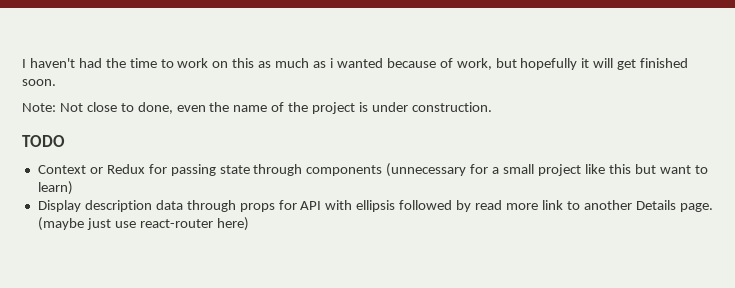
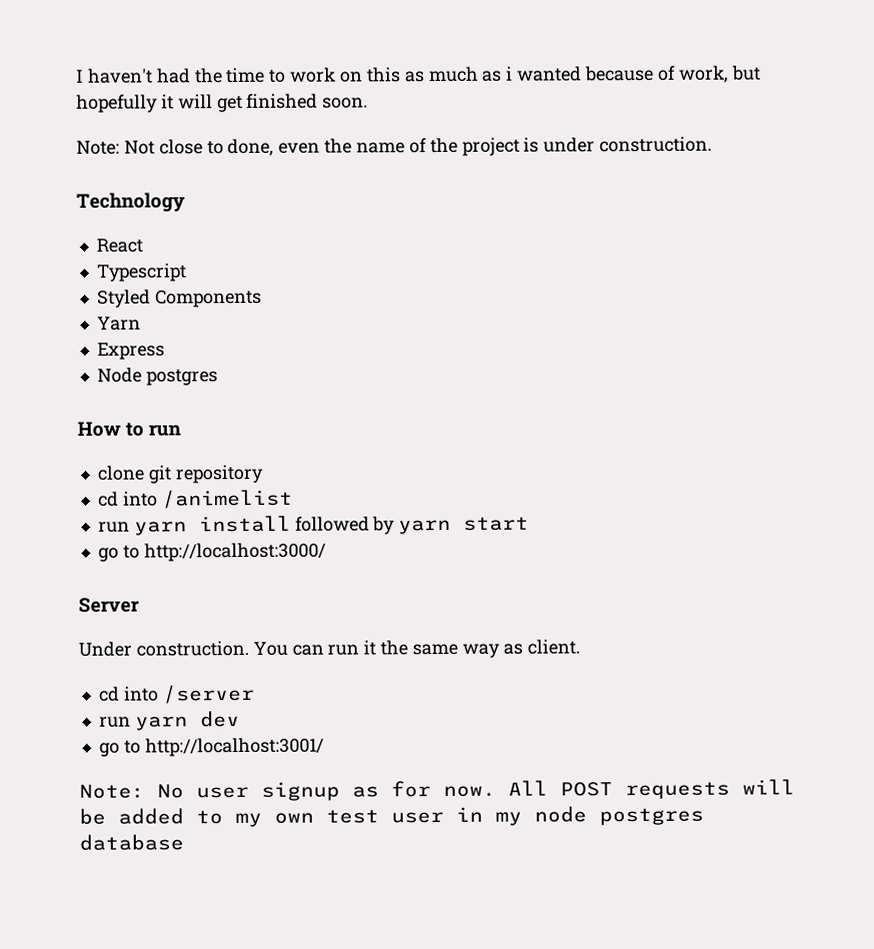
- TODO
- Context or Redux for passing state through components (unnecessary for a small project like this but want to learn)
- Display description data through props for API with ellipsis followed by read more link to another Details page. (maybe just use react-router here)
+ Technology
+ React
+ Typescript
+ Styled Components
+ Yarn
+ Express
+ Node postgres
+ How to run
+ clone git repository
+ cd into /animelist
+ run yarn install followed by yarn start
+ go to http://localhost:3000/
+ Server
+ Under construction. You can run it the same way as client.
+ cd into /server
+ run yarn dev
+ go to http://localhost:3001/
+ Note: No user signup as for now. All POST requests will be added to my own test user in my node postgres database

